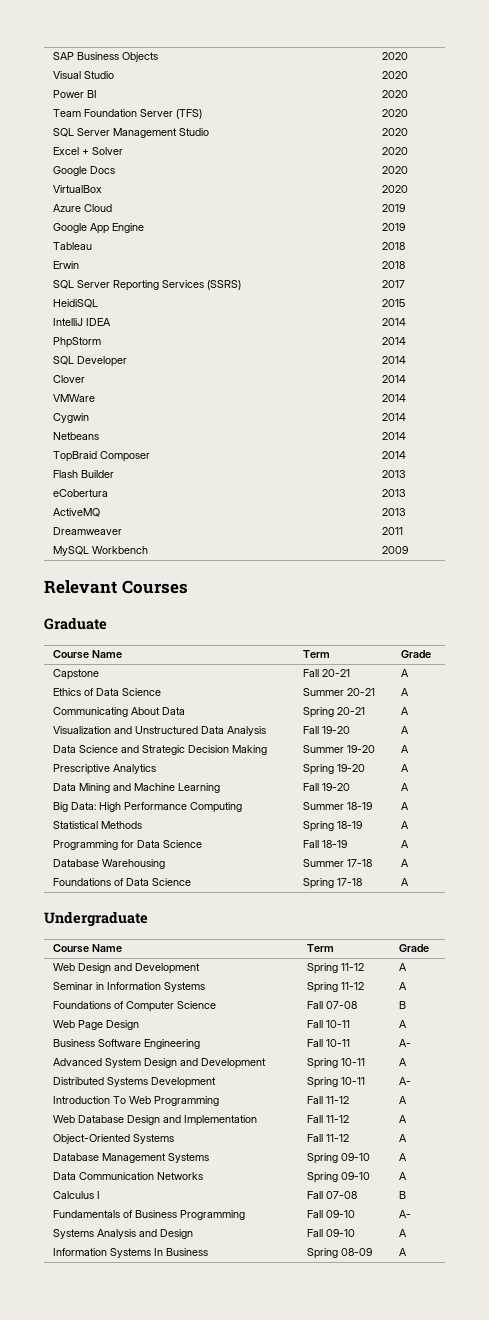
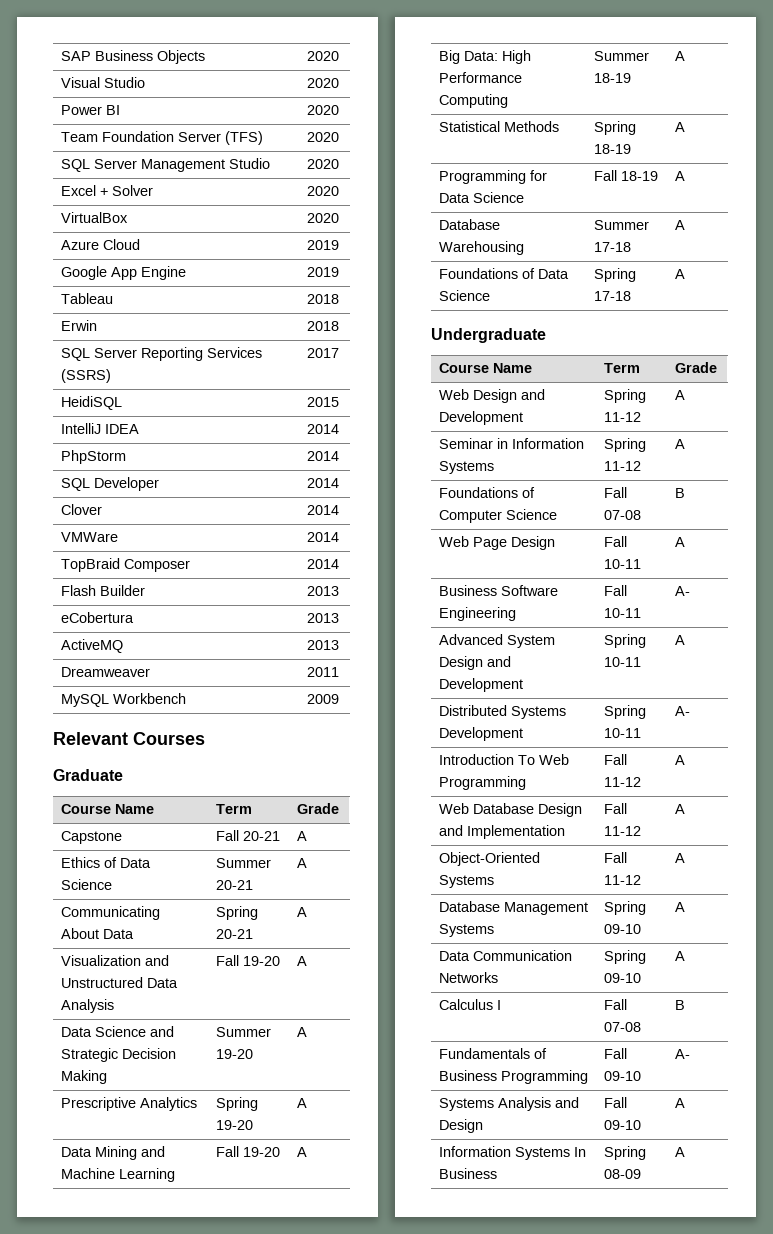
- Google Docs | 2020
- Cygwin | 2014
- Netbeans | 2014

